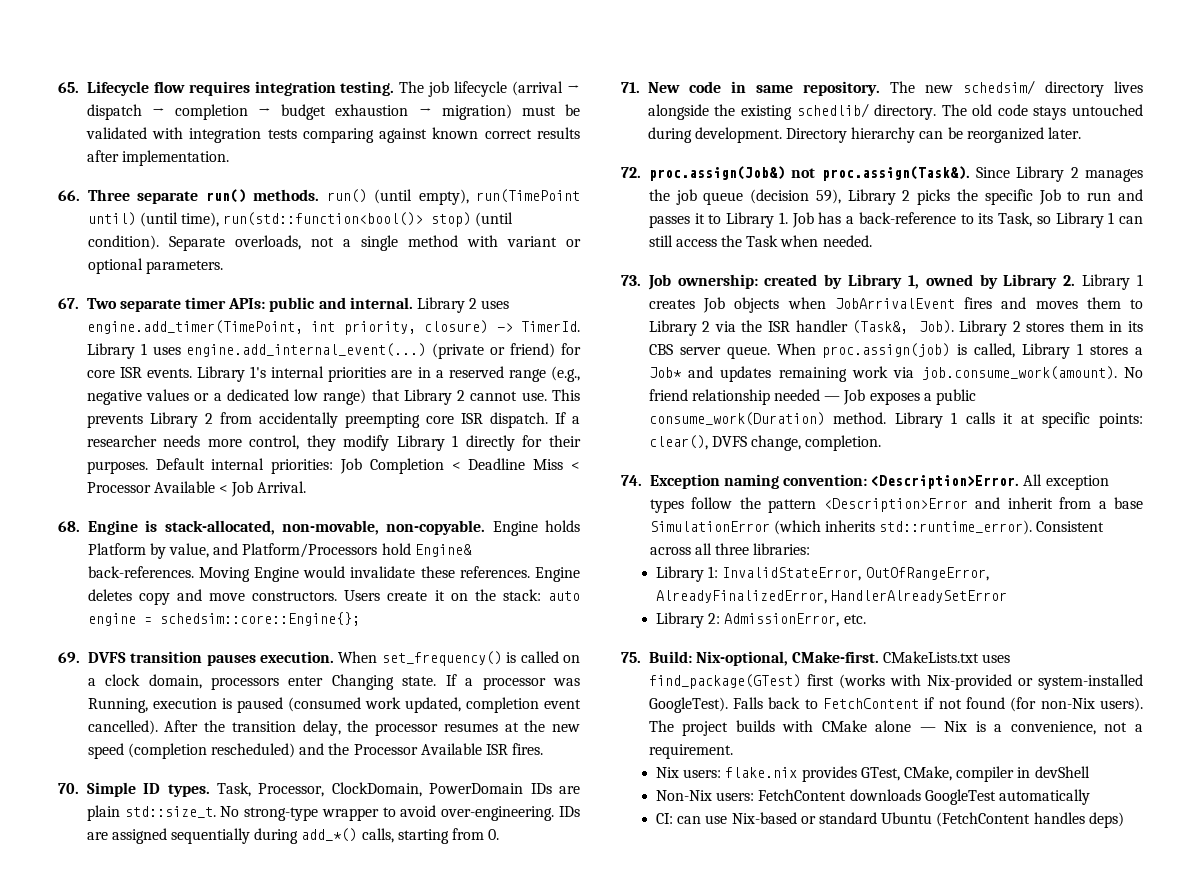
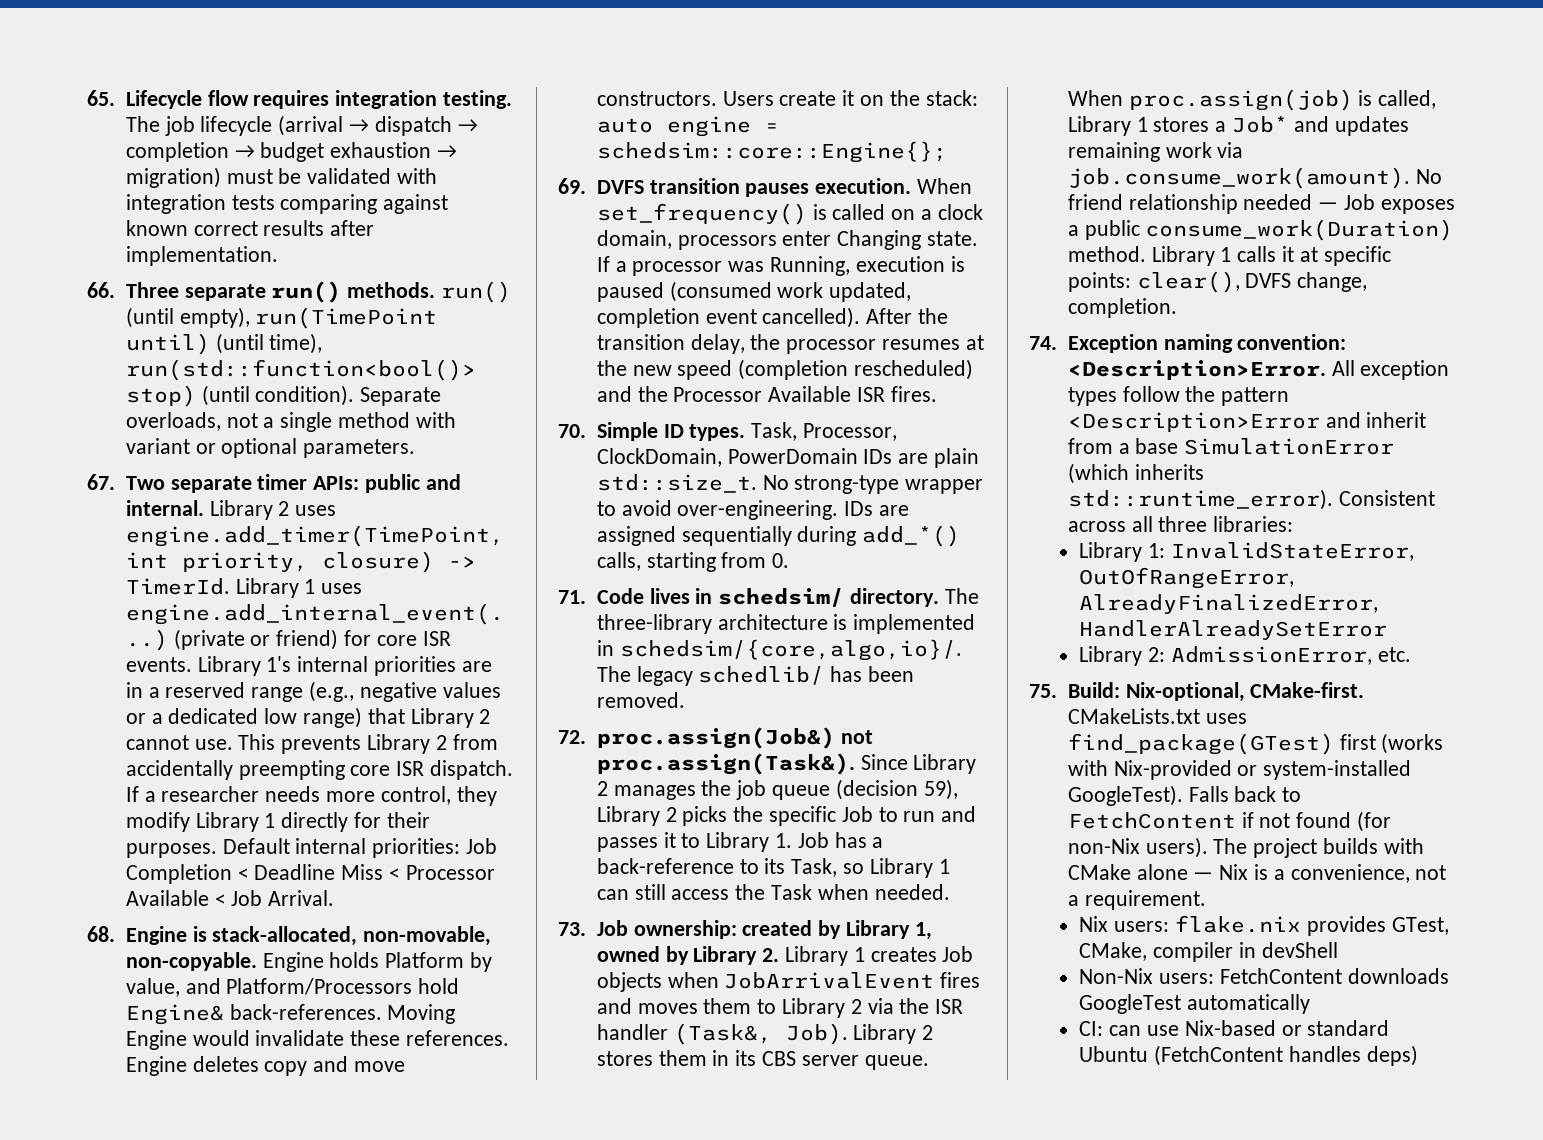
- 71. New code in same repository. The new schedsim/ directory lives alongside the existing schedlib/ directory. The old code stays untouched during development. Directory hierarchy can be reorganized later.
+ 71. Code lives in schedsim/ directory. The three-library architecture is implemented in schedsim/{core,algo,io}/. The legacy schedlib/ has been removed.

